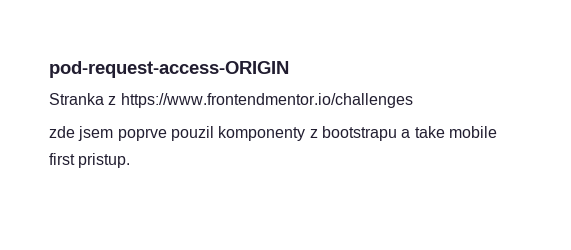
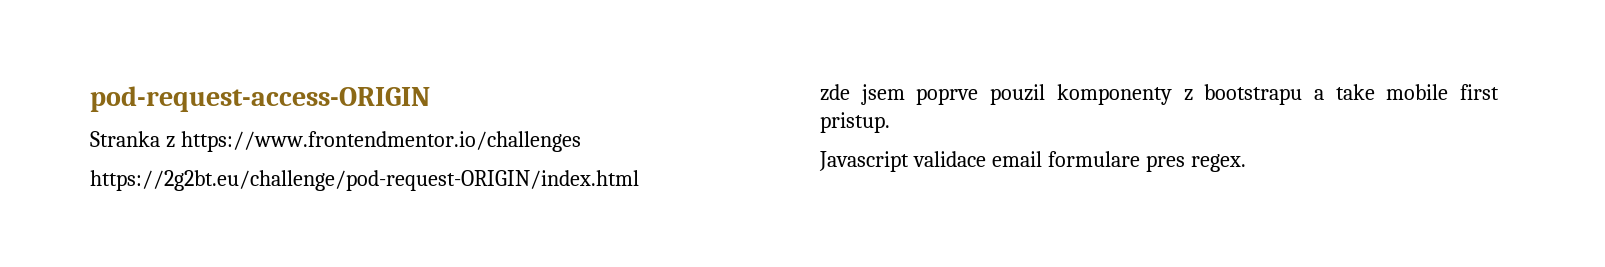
+ https://2g2bt.eu/challenge/pod-request-ORIGIN/index.html
+ Javascript validace email formulare pres regex.

